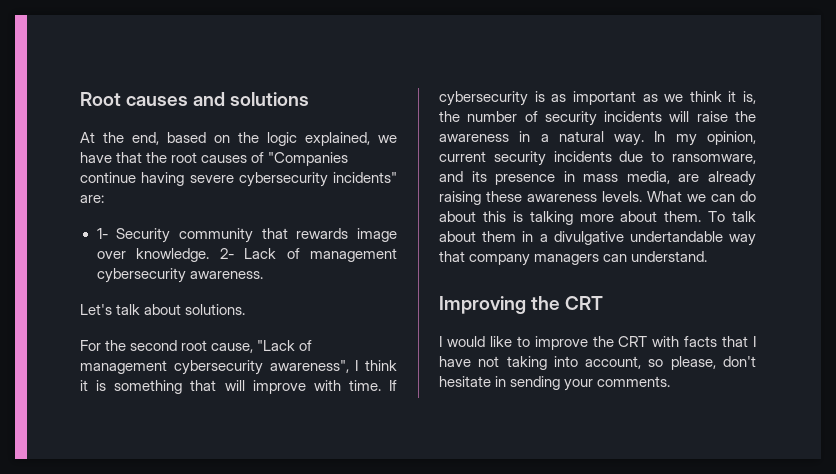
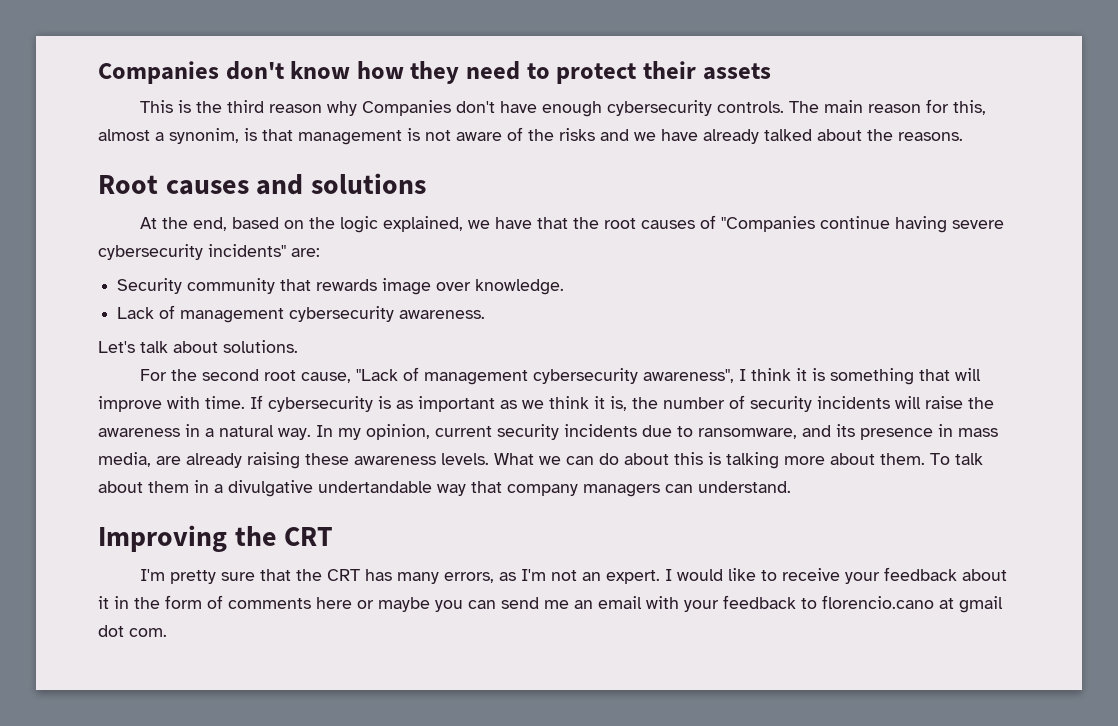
+ Companies don't know how they need to protect their assets
+ This is the third reason why Companies don't have enough cybersecurity controls. The main reason for this, almost a synonim, is that management is not aware of the risks and we have already talked about the reasons.
- 1- Security community that rewards image over knowledge. 2- Lack of management cybersecurity awareness.
+ Security community that rewards image over knowledge.
+ Lack of management cybersecurity awareness.
- I would like to improve the CRT with facts that I have not taking into account, so please, don't hesitate in sending your comments.
+ I'm pretty sure that the CRT has many errors, as I'm not an expert. I would like to receive your feedback about it in the form of comments here or maybe you can send me an email with your feedback to florencio.cano at gmail dot com.

